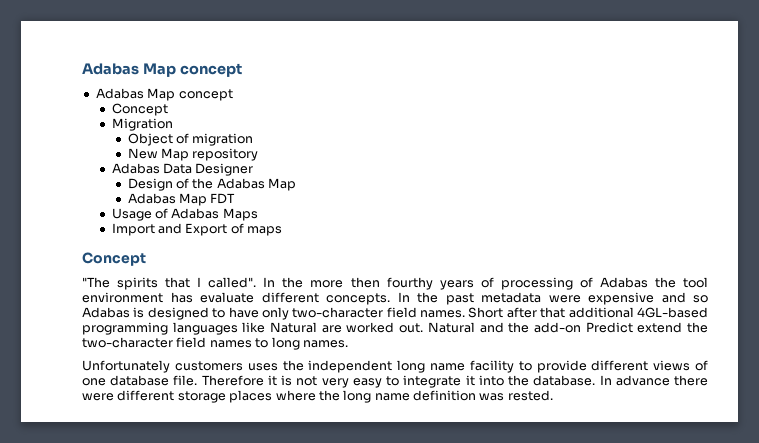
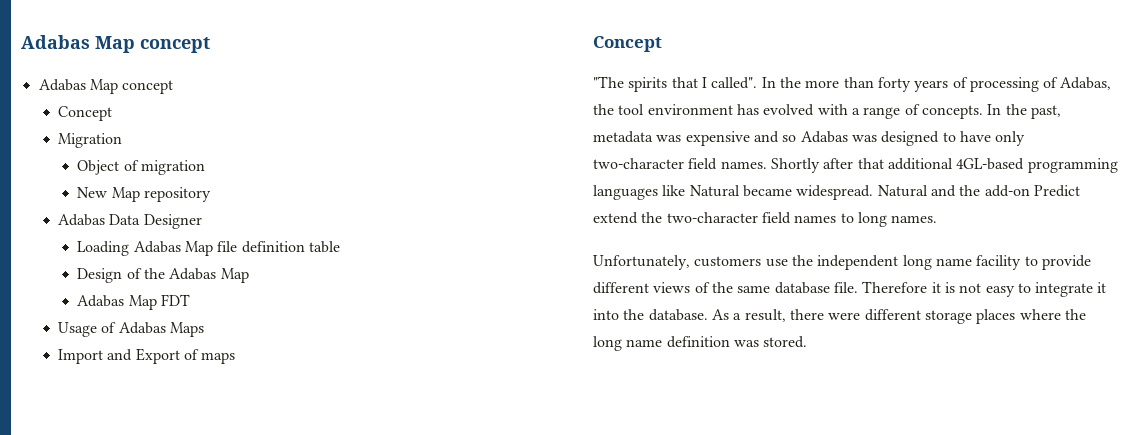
+ Loading Adabas Map file definition table
- In the more then fourthy years of processing of Adabas the tool environment has evaluate different concepts. In the past metadata were expensive and so Adabas is designed to have only two-character field names.
+ In the more than forty years of processing of Adabas, the tool environment has evolved with a range of concepts. In the past, metadata was expensive and so Adabas was designed to have only two-character field names.
- Short after that additional 4GL-based programming languages like Natural are worked out.
+ Shortly after that additional 4GL-based programming languages like Natural became widespread.
- Unfortunately customers uses the independent long name facility to provide different views of one database file.
+ Unfortunately, customers use the independent long name facility to provide different views of the same database file.
- Therefore it is not very easy to integrate it into the database.
+ Therefore it is not easy to integrate it into the database.
- In advance there were different storage places where the long name definition was rested.
+ As a result, there were different storage places where the long name definition was stored.

